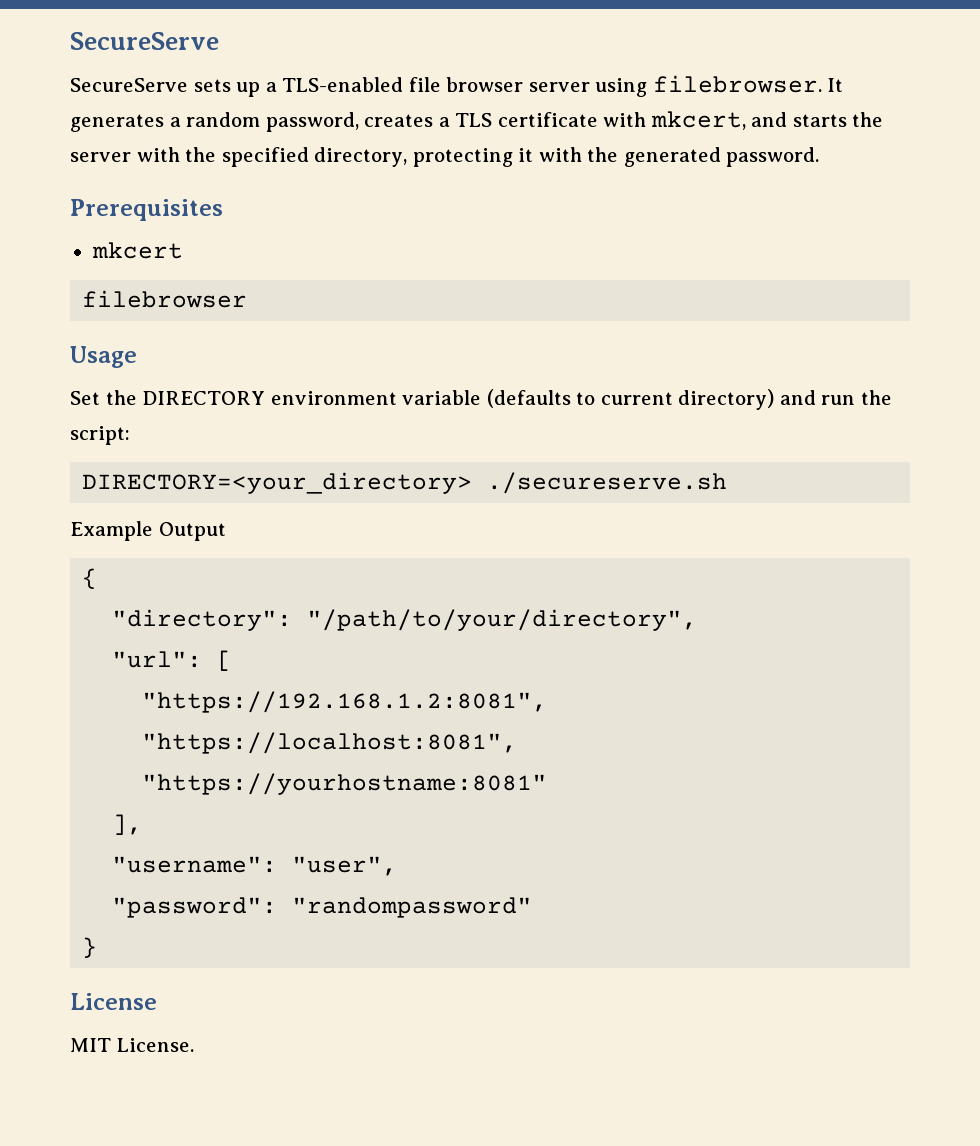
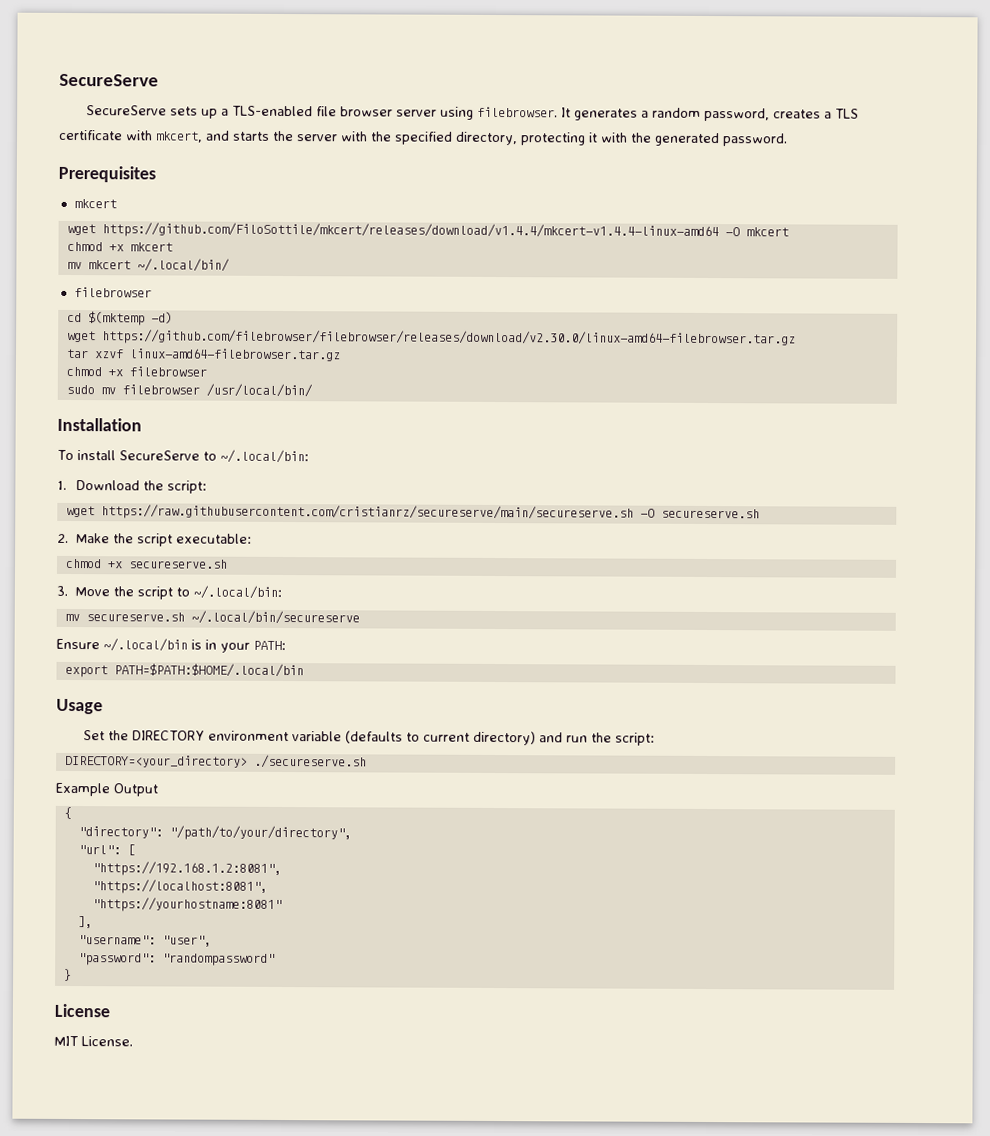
+ wget https://github.com/FiloSottile/mkcert/releases/download/v1.4.4/mkcert-v1.4.4-linux-amd64 -O mkcert
+ chmod +x mkcert
+ mv mkcert ~/.local/bin/
  filebrowser
+ cd $(mktemp -d)
+ wget https://github.com/filebrowser/filebrowser/releases/download/v2.30.0/linux-amd64-filebrowser.tar.gz
+ tar xzvf linux-amd64-filebrowser.tar.gz
+ chmod +x filebrowser
+ sudo mv filebrowser /usr/local/bin/
+ Installation
+ To install SecureServe to ~/.local/bin:
+ 1. Download the script:
+ wget https://raw.githubusercontent.com/cristianrz/secureserve/main/secureserve.sh -O secureserve.sh
+ 2. Make the script executable:
+ chmod +x secureserve.sh
+ 3. Move the script to ~/.local/bin:
+ mv secureserve.sh ~/.local/bin/secureserve
+ Ensure ~/.local/bin is in your PATH:
+ export PATH=$PATH:$HOME/.local/bin

